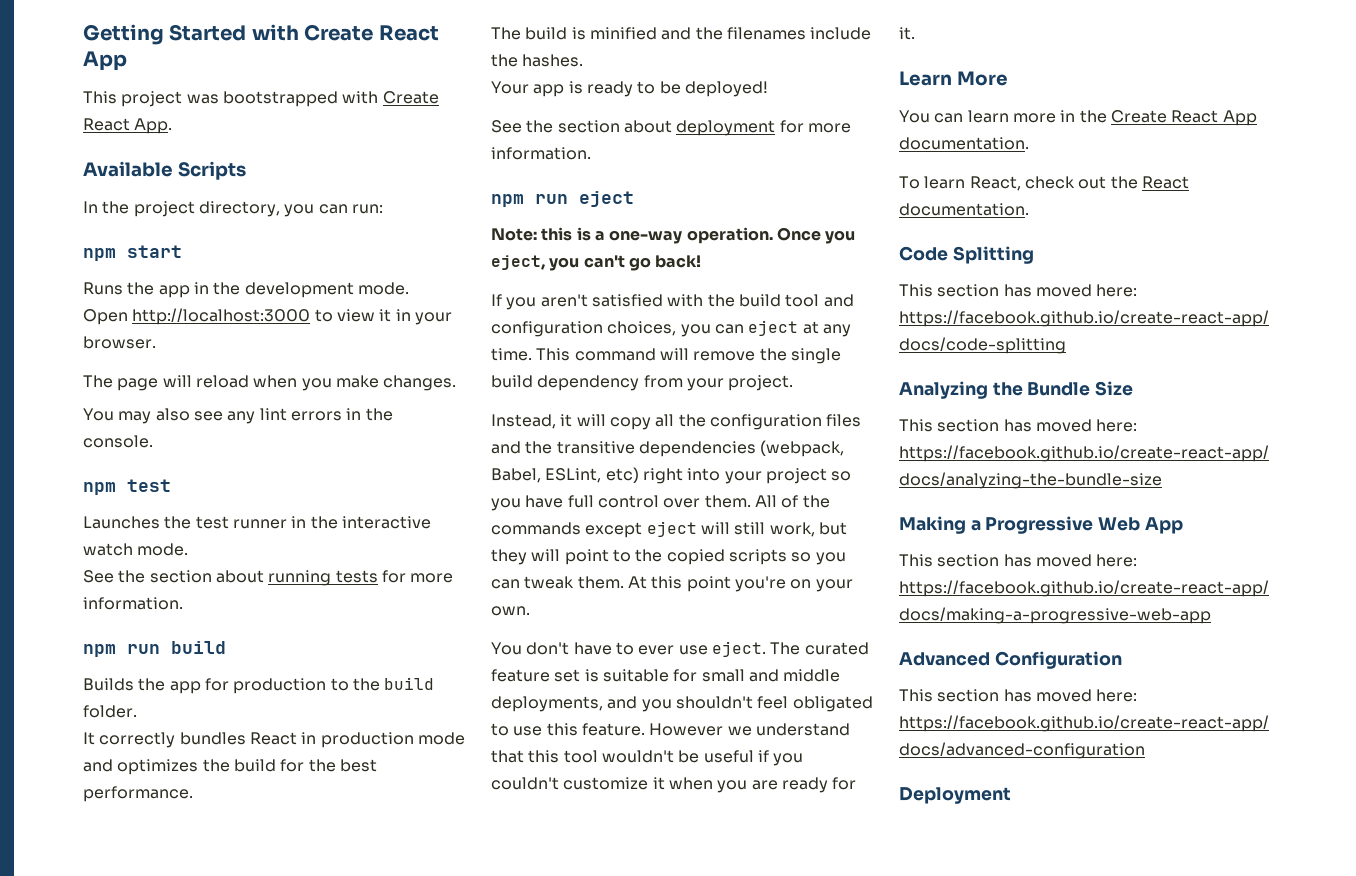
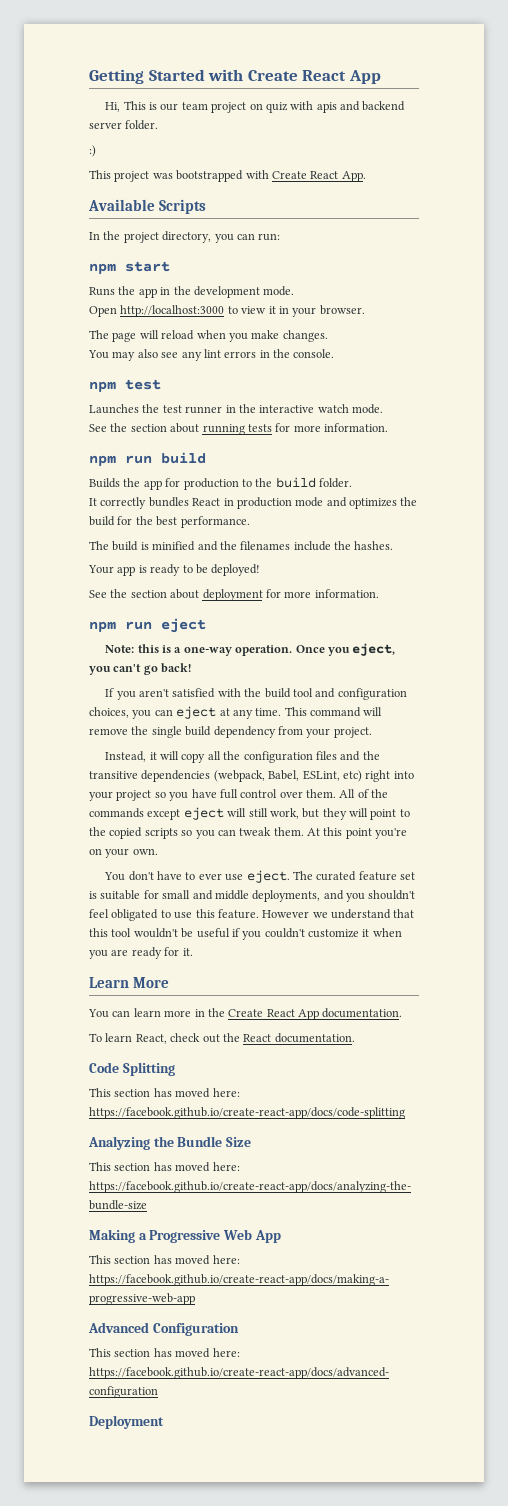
+ Hi, This is our team project on quiz with apis and backend server folder.
+ :)

